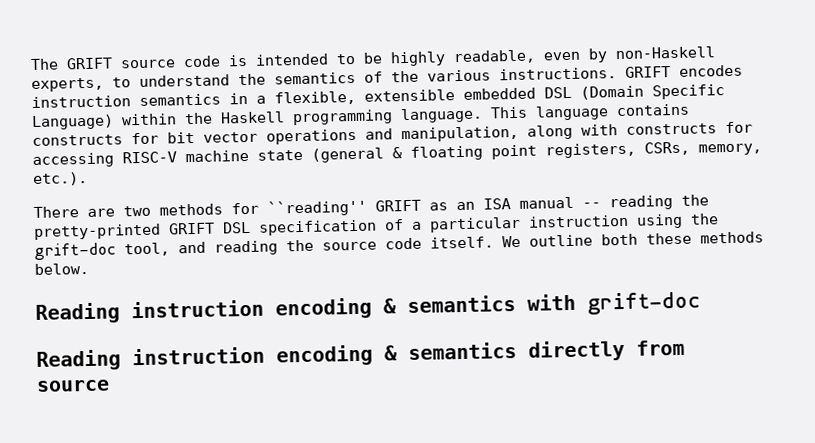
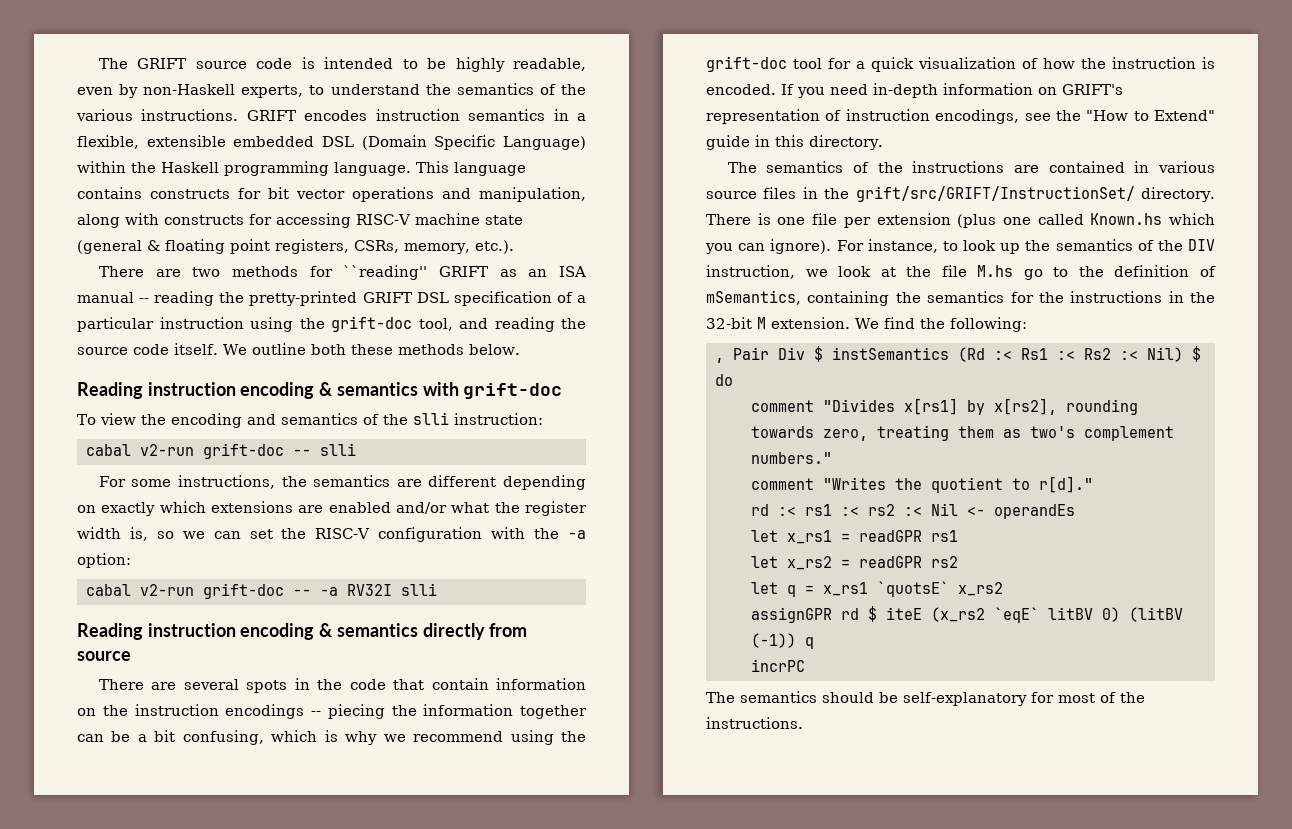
+ To view the encoding and semantics of the slli instruction:
+ cabal v2-run grift-doc -- slli
+ For some instructions, the semantics are different depending on exactly which extensions are enabled and/or what the register width is, so we can set the RISC-V configuration with the -a option:
+ cabal v2-run grift-doc -- -a RV32I slli
+ There are several spots in the code that contain information on the instruction encodings -- piecing the information together can be a bit confusing, which is why we recommend using the grift-doc tool for a quick visualization of how the instruction is encoded. If you need in-depth information on GRIFT's representation of instruction encodings, see the "How to Extend" guide in this directory.
+ The semantics of the instructions are contained in various source files in the grift/src/GRIFT/InstructionSet/ directory. There is one file per extension (plus one called Known.hs which you can ignore). For instance, to look up the semantics of the DIV instruction, we look at the file M.hs go to the definition of mSemantics, containing the semantics for the instructions in the 32-bit M extension. We find the following:
+ , Pair Div $ instSemantics (Rd :< Rs1 :< Rs2 :< Nil) $ do
+ comment "Divides x[rs1] by x[rs2], rounding towards zero, treating them as two's complement numbers."
+ comment "Writes the quotient to r[d]."
+ rd :< rs1 :< rs2 :< Nil <- operandEs
+ let x_rs1 = readGPR rs1
+ let x_rs2 = readGPR rs2
+ let q = x_rs1 `quotsE` x_rs2
+ assignGPR rd $ iteE (x_rs2 `eqE` litBV 0) (litBV (-1)) q
+ incrPC
+ The semantics should be self-explanatory for most of the instructions.

